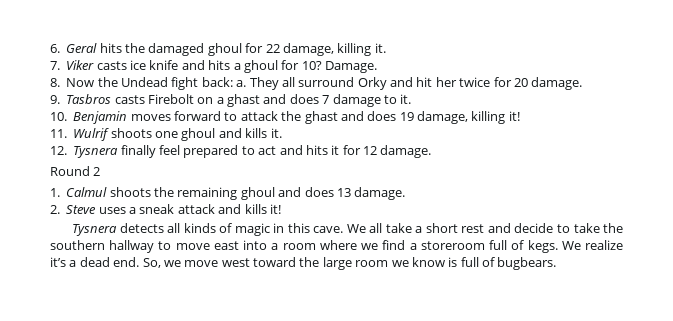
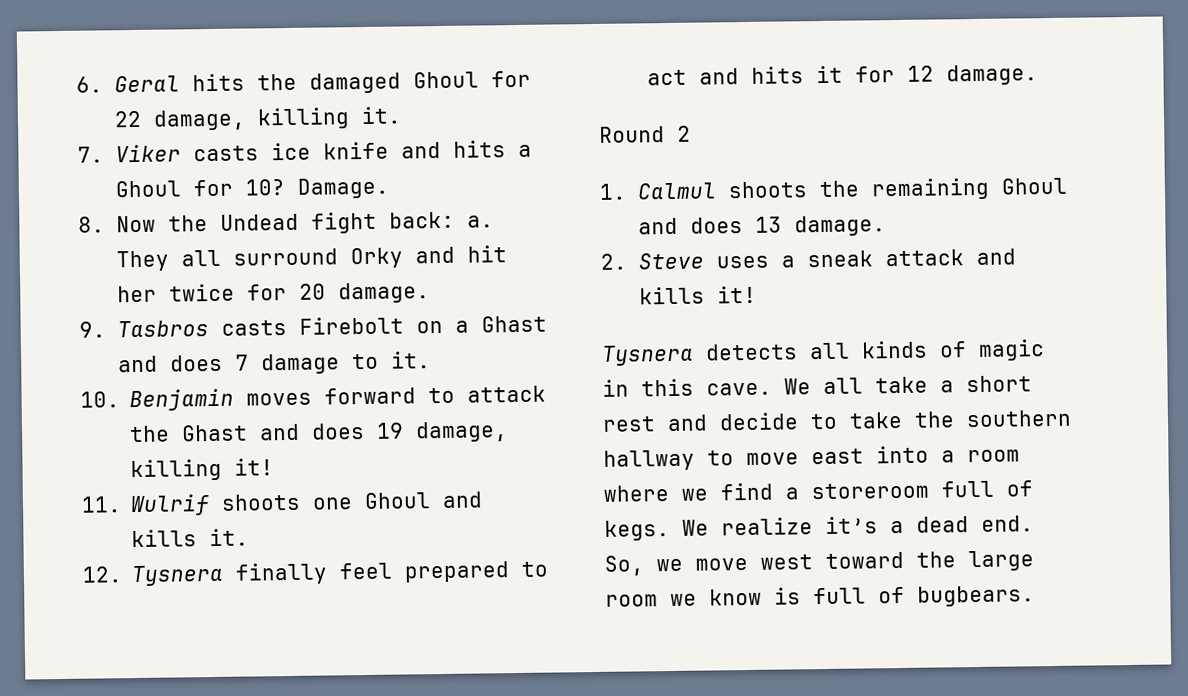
- 6. Geral hits the damaged ghoul for 22 damage, killing it.
+ 6. Geral hits the damaged Ghoul for 22 damage, killing it.
- 7. Viker casts ice knife and hits a ghoul for 10?
+ 7. Viker casts ice knife and hits a Ghoul for 10?
- 9. Tasbros casts Firebolt on a ghast and does 7 damage to it.
+ 9. Tasbros casts Firebolt on a Ghast and does 7 damage to it.
- 10. Benjamin moves forward to attack the ghast and does 19 damage, killing it!
+ 10. Benjamin moves forward to attack the Ghast and does 19 damage, killing it!
- 11. Wulrif shoots one ghoul and kills it.
+ 11. Wulrif shoots one Ghoul and kills it.
- 1. Calmul shoots the remaining ghoul and does 13 damage.
+ 1. Calmul shoots the remaining Ghoul and does 13 damage.

